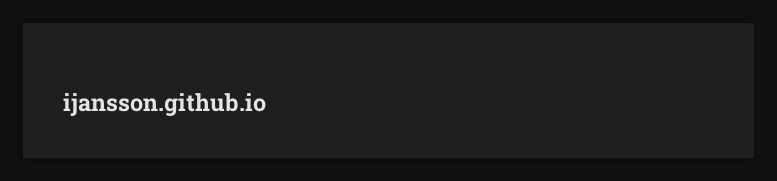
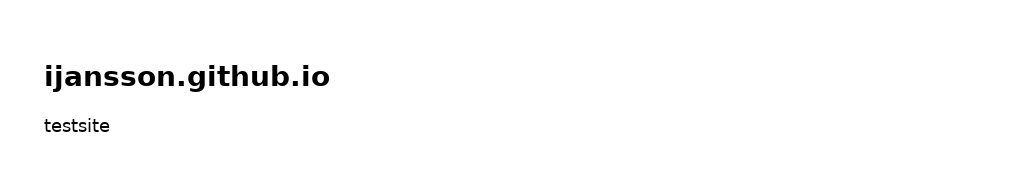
+ testsite

